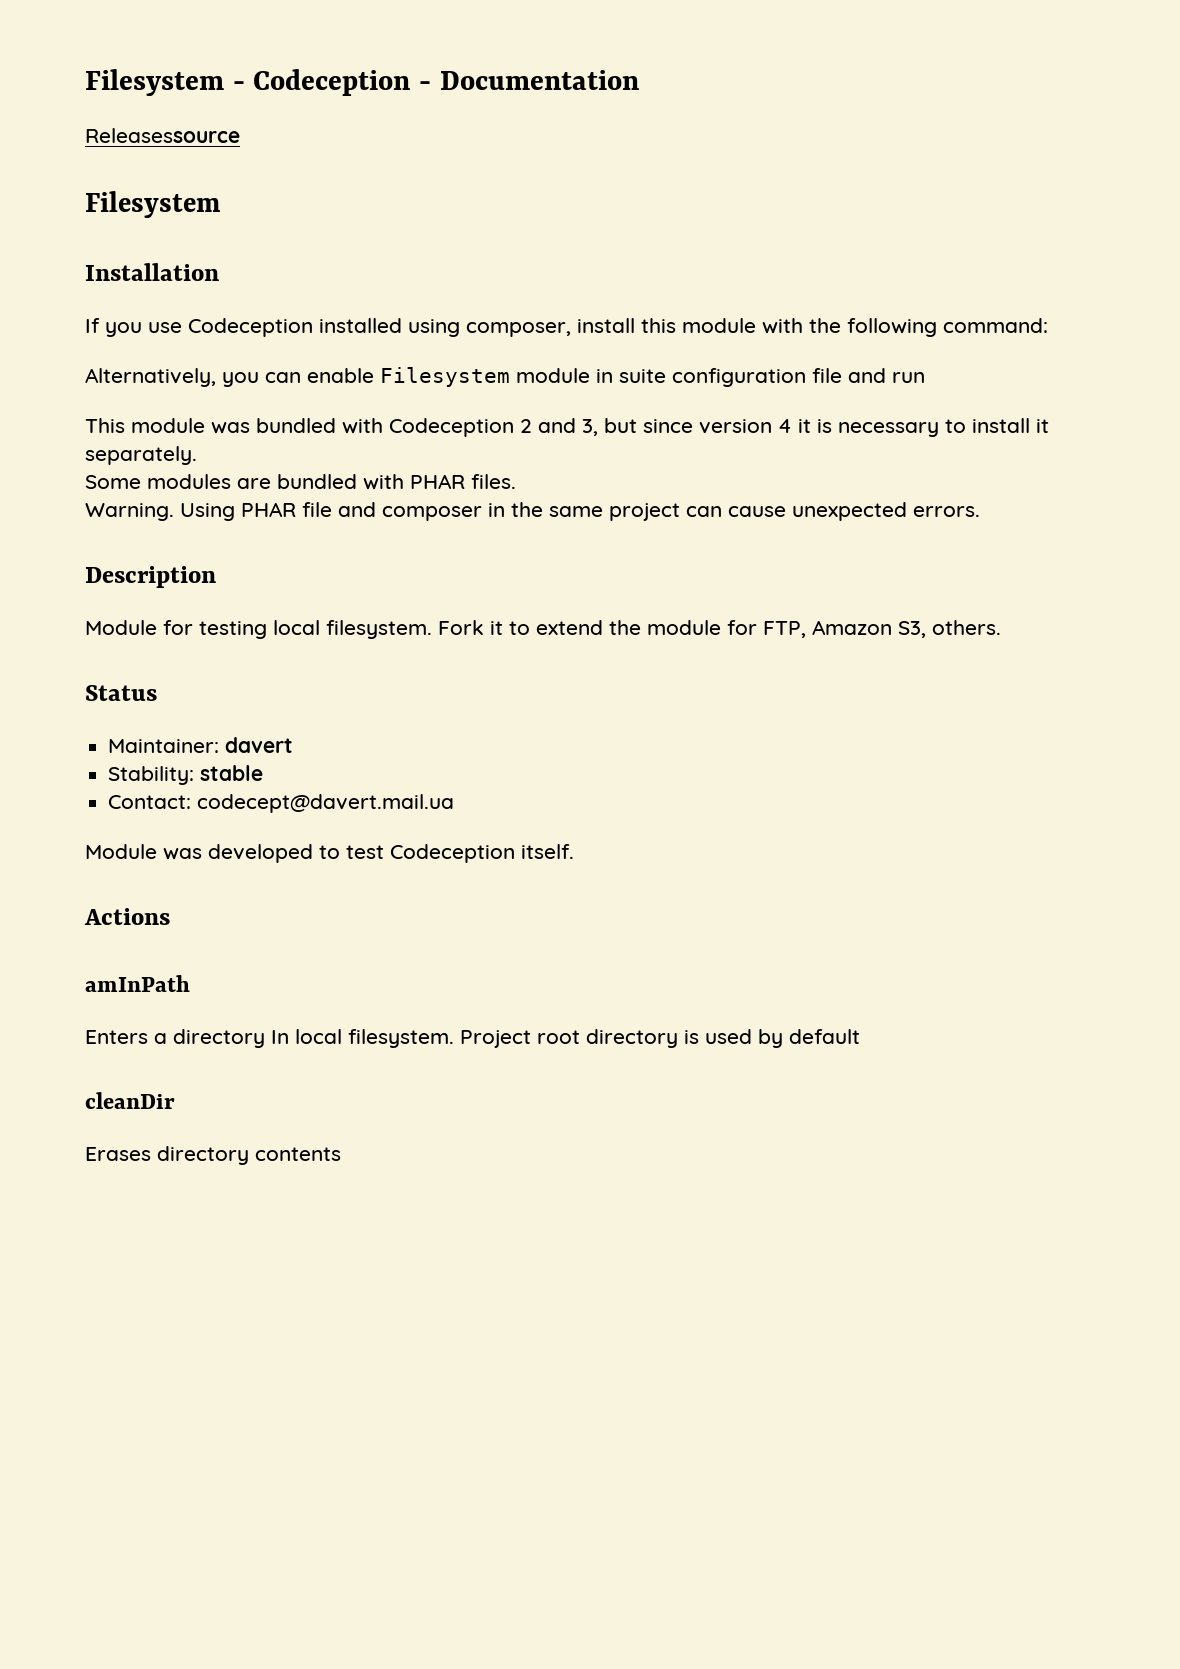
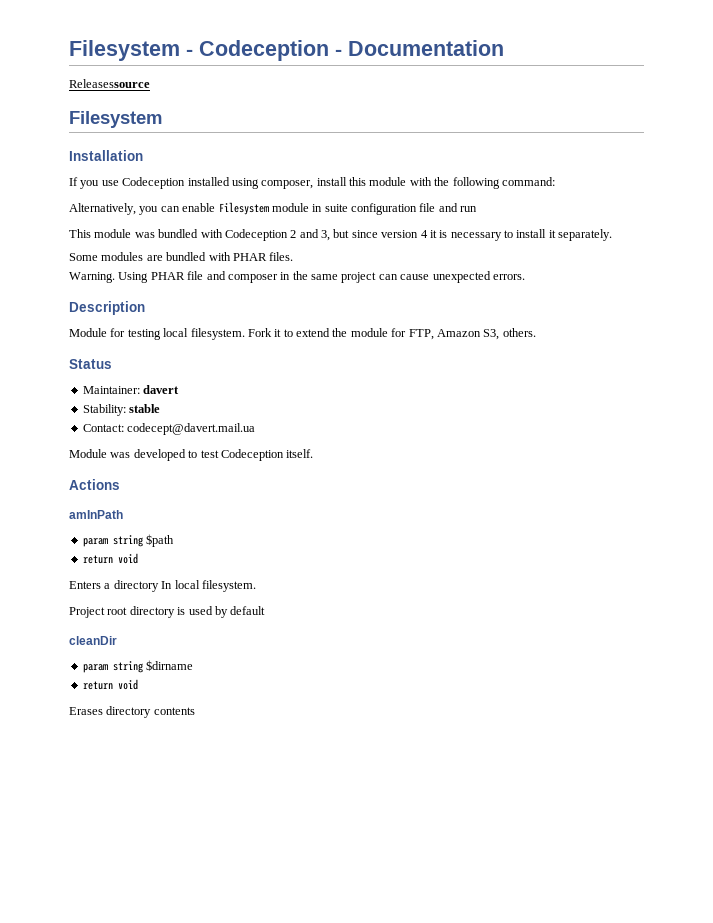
+ param string $path
+ return void
- Enters a directory In local filesystem. Project root directory is used by default
+ Enters a directory In local filesystem.
+ Project root directory is used by default
+ param string $dirname
+ return void

